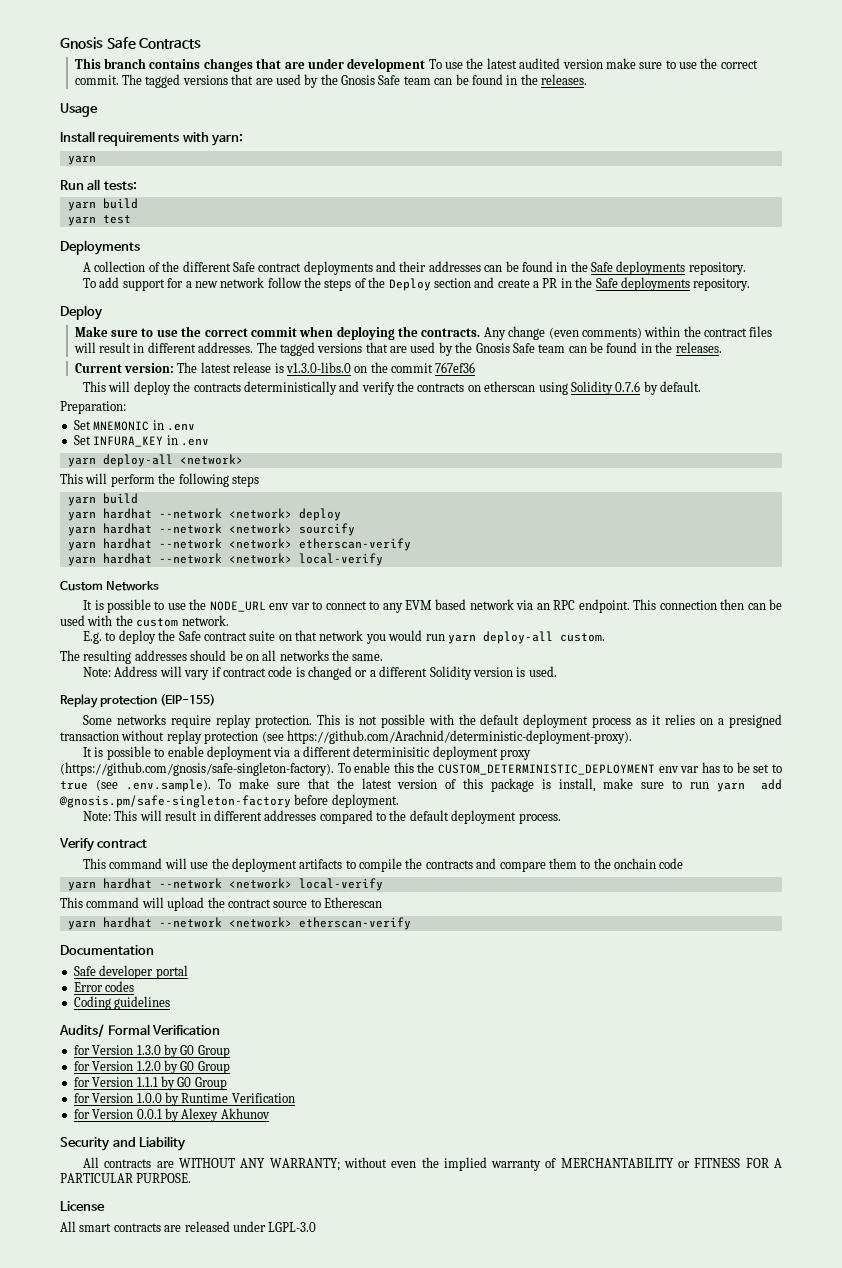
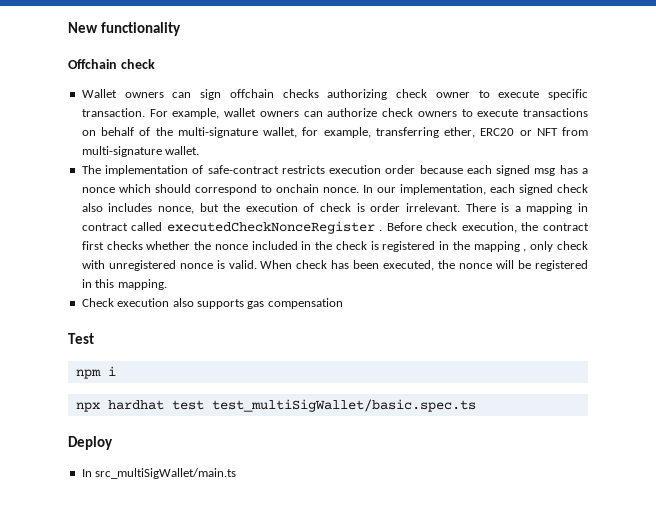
- Gnosis Safe Contracts
- This branch contains changes that are under development To use the latest audited version make sure to use the correct commit. The tagged versions that are used by the Gnosis Safe team can be found in the releases.
- Usage
- Install requirements with yarn:
- yarn
- Run all tests:
- yarn build
- yarn test
- Deployments
- A collection of the different Safe contract deployments and their addresses can be found in the Safe deployments repository.
- To add support for a new network follow the steps of the Deploy section and create a PR in the Safe deployments repository.
+ New functionality
+ Offchain check
+ Wallet owners can sign offchain checks authorizing check owner to execute specific transaction. For example, wallet owners can authorize check owners to execute transactions on behalf of the multi-signature wallet, for example, transferring ether, ERC20 or NFT from multi-signature wallet.
+ The implementation of safe-contract restricts execution order because each signed msg has a nonce which should correspond to onchain nonce. In our implementation, each signed check also includes nonce, but the execution of check is order irrelevant. There is a mapping in contract called executedCheckNonceRegister . Before check execution, the contract first checks whether the nonce included in the check is registered in the mapping , only check with unregistered nonce is valid. When check has been executed, the nonce will be registered in this mapping.
+ Check execution also supports gas compensation
+ Test
+ npm i
+ npx hardhat test test_multiSigWallet/basic.spec.ts
  Deploy
- Make sure to use the correct commit when deploying the contracts. Any change (even comments) within the contract files will result in different addresses. The tagged versions that are used by the Gnosis Safe team can be found in the releases.
- Current version: The latest release is v1.3.0-libs.0 on the commit 767ef36
- This will deploy the contracts deterministically and verify the contracts on etherscan using Solidity 0.7.6 by default.
- Preparation:
- Set MNEMONIC in .env
- Set INFURA_KEY in .env
- yarn deploy-all <network>
- This will perform the following steps
- yarn build
- yarn hardhat --network <network> deploy
- yarn hardhat --network <network> sourcify
- yarn hardhat --network <network> etherscan-verify
- yarn hardhat --network <network> local-verify
- Custom Networks
- It is possible to use the NODE_URL env var to connect to any EVM based network via an RPC endpoint. This connection then can be used with the custom network.
- E.g. to deploy the Safe contract suite on that network you would run yarn deploy-all custom.
- The resulting addresses should be on all networks the same.
- Note: Address will vary if contract code is changed or a different Solidity version is used.
- Replay protection (EIP-155)
- Some networks require replay protection. This is not possible with the default deployment process as it relies on a presigned transaction without replay protection (see https://github.com/Arachnid/deterministic-deployment-proxy).
- It is possible to enable deployment via a different determinisitic deployment proxy (https://github.com/gnosis/safe-singleton-factory). To enable this the CUSTOM_DETERMINISTIC_DEPLOYMENT env var has to be set to true (see .env.sample). To make sure that the latest version of this package is install, make sure to run yarn add @gnosis.pm/safe-singleton-factory before deployment.
- Note: This will result in different addresses compared to the default deployment process.
- Verify contract
- This command will use the deployment artifacts to compile the contracts and compare them to the onchain code
- yarn hardhat --network <network> local-verify
- This command will upload the contract source to Etherescan
- yarn hardhat --network <network> etherscan-verify
- Documentation
- Safe developer portal
- Error codes
- Coding guidelines
- Audits/ Formal Verification
- for Version 1.3.0 by G0 Group
- for Version 1.2.0 by G0 Group
- for Version 1.1.1 by G0 Group
- for Version 1.0.0 by Runtime Verification
- for Version 0.0.1 by Alexey Akhunov
- Security and Liability
- All contracts are WITHOUT ANY WARRANTY; without even the implied warranty of MERCHANTABILITY or FITNESS FOR A PARTICULAR PURPOSE.
- License
- All smart contracts are released under LGPL-3.0
+ In src_multiSigWallet/main.ts

